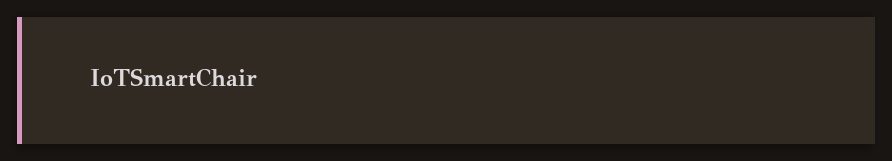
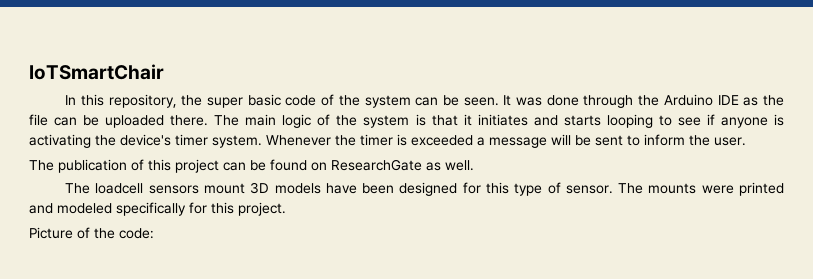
+ In this repository, the super basic code of the system can be seen. It was done through the Arduino IDE as the file can be uploaded there. The main logic of the system is that it initiates and starts looping to see if anyone is activating the device's timer system. Whenever the timer is exceeded a message will be sent to inform the user.
+ The publication of this project can be found on ResearchGate as well.
+ The loadcell sensors mount 3D models have been designed for this type of sensor. The mounts were printed and modeled specifically for this project.
+ Picture of the code:

